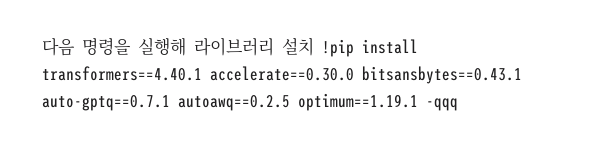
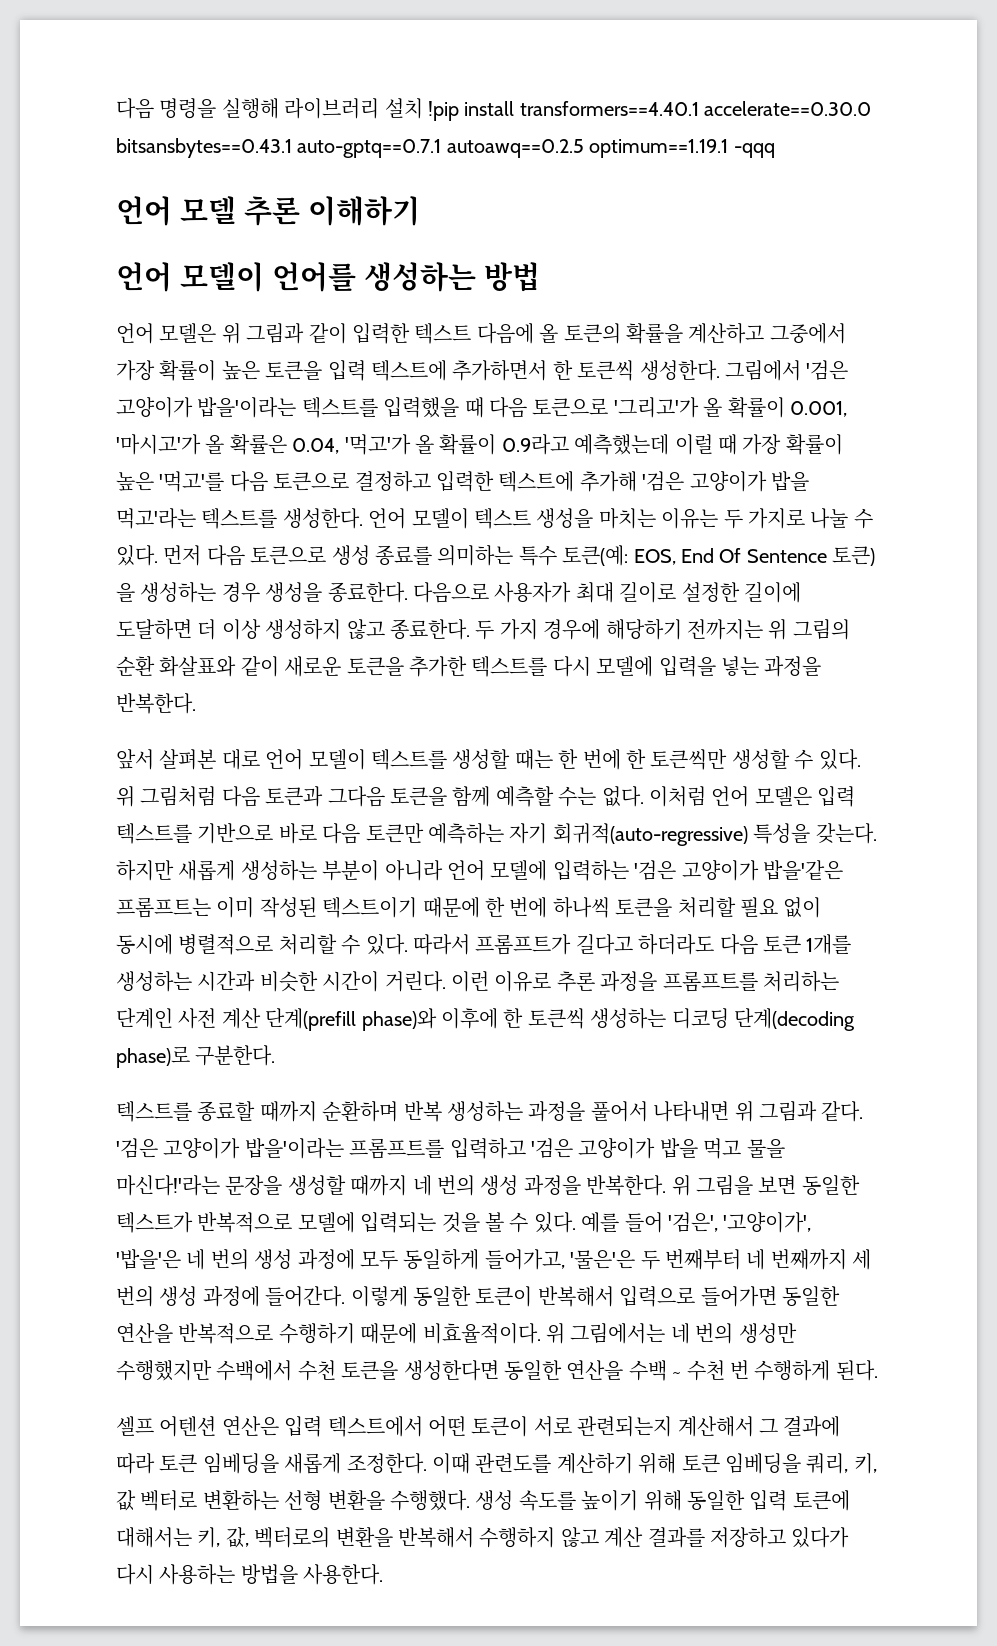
+ 언어 모델 추론 이해하기
+ 언어 모델이 언어를 생성하는 방법
+ 언어 모델은 위 그림과 같이 입력한 텍스트 다음에 올 토큰의 확률을 계산하고 그중에서 가장 확률이 높은 토큰을 입력 텍스트에 추가하면서 한 토큰씩 생성한다. 그림에서 '검은 고양이가 밥을'이라는 텍스트를 입력했을 때 다음 토큰으로 '그리고'가 올 확률이 0.001, '마시고'가 올 확률은 0.04, '먹고'가 올 확률이 0.9라고 예측했는데 이럴 때 가장 확률이 높은 '먹고'를 다음 토큰으로 결정하고 입력한 텍스트에 추가해 '검은 고양이가 밥을 먹고'라는 텍스트를 생성한다. 언어 모델이 텍스트 생성을 마치는 이유는 두 가지로 나눌 수 있다. 먼저 다음 토큰으로 생성 종료를 의미하는 특수 토큰(예: EOS, End Of Sentence 토큰) 을 생성하는 경우 생성을 종료한다. 다음으로 사용자가 최대 길이로 설정한 길이에 도달하면 더 이상 생성하지 않고 종료한다. 두 가지 경우에 해당하기 전까지는 위 그림의 순환 화살표와 같이 새로운 토큰을 추가한 텍스트를 다시 모델에 입력을 넣는 과정을 반복한다.
+ 앞서 살펴본 대로 언어 모델이 텍스트를 생성할 때는 한 번에 한 토큰씩만 생성할 수 있다. 위 그림처럼 다음 토큰과 그다음 토큰을 함께 예측할 수는 없다. 이처럼 언어 모델은 입력 텍스트를 기반으로 바로 다음 토큰만 예측하는 자기 회귀적(auto-regressive) 특성을 갖는다. 하지만 새롭게 생성하는 부분이 아니라 언어 모델에 입력하는 '검은 고양이가 밥을'같은 프롬프트는 이미 작성된 텍스트이기 때문에 한 번에 하나씩 토큰을 처리할 필요 없이 동시에 병렬적으로 처리할 수 있다. 따라서 프롬프트가 길다고 하더라도 다음 토큰 1개를 생성하는 시간과 비슷한 시간이 거린다. 이런 이유로 추론 과정을 프롬프트를 처리하는 단계인 사전 계산 단계(prefill phase)와 이후에 한 토큰씩 생성하는 디코딩 단계(decoding phase)로 구분한다.
+ 텍스트를 종료할 때까지 순환하며 반복 생성하는 과정을 풀어서 나타내면 위 그림과 같다. '검은 고양이가 밥을'이라는 프롬프트를 입력하고 '검은 고양이가 밥을 먹고 물을 마신다!'라는 문장을 생성할 때까지 네 번의 생성 과정을 반복한다. 위 그림을 보면 동일한 텍스트가 반복적으로 모델에 입력되는 것을 볼 수 있다. 예를 들어 '검은', '고양이가', '밥을'은 네 번의 생성 과정에 모두 동일하게 들어가고, '물은'은 두 번째부터 네 번째까지 세 번의 생성 과정에 들어간다. 이렇게 동일한 토큰이 반복해서 입력으로 들어가면 동일한 연산을 반복적으로 수행하기 때문에 비효율적이다. 위 그림에서는 네 번의 생성만 수행했지만 수백에서 수천 토큰을 생성한다면 동일한 연산을 수백 ~ 수천 번 수행하게 된다.
+ 셀프 어텐션 연산은 입력 텍스트에서 어떤 토큰이 서로 관련되는지 계산해서 그 결과에 따라 토큰 임베딩을 새롭게 조정한다. 이때 관련도를 계산하기 위해 토큰 임베딩을 쿼리, 키, 값 벡터로 변환하는 선형 변환을 수행했다. 생성 속도를 높이기 위해 동일한 입력 토큰에 대해서는 키, 값, 벡터로의 변환을 반복해서 수행하지 않고 계산 결과를 저장하고 있다가 다시 사용하는 방법을 사용한다.

